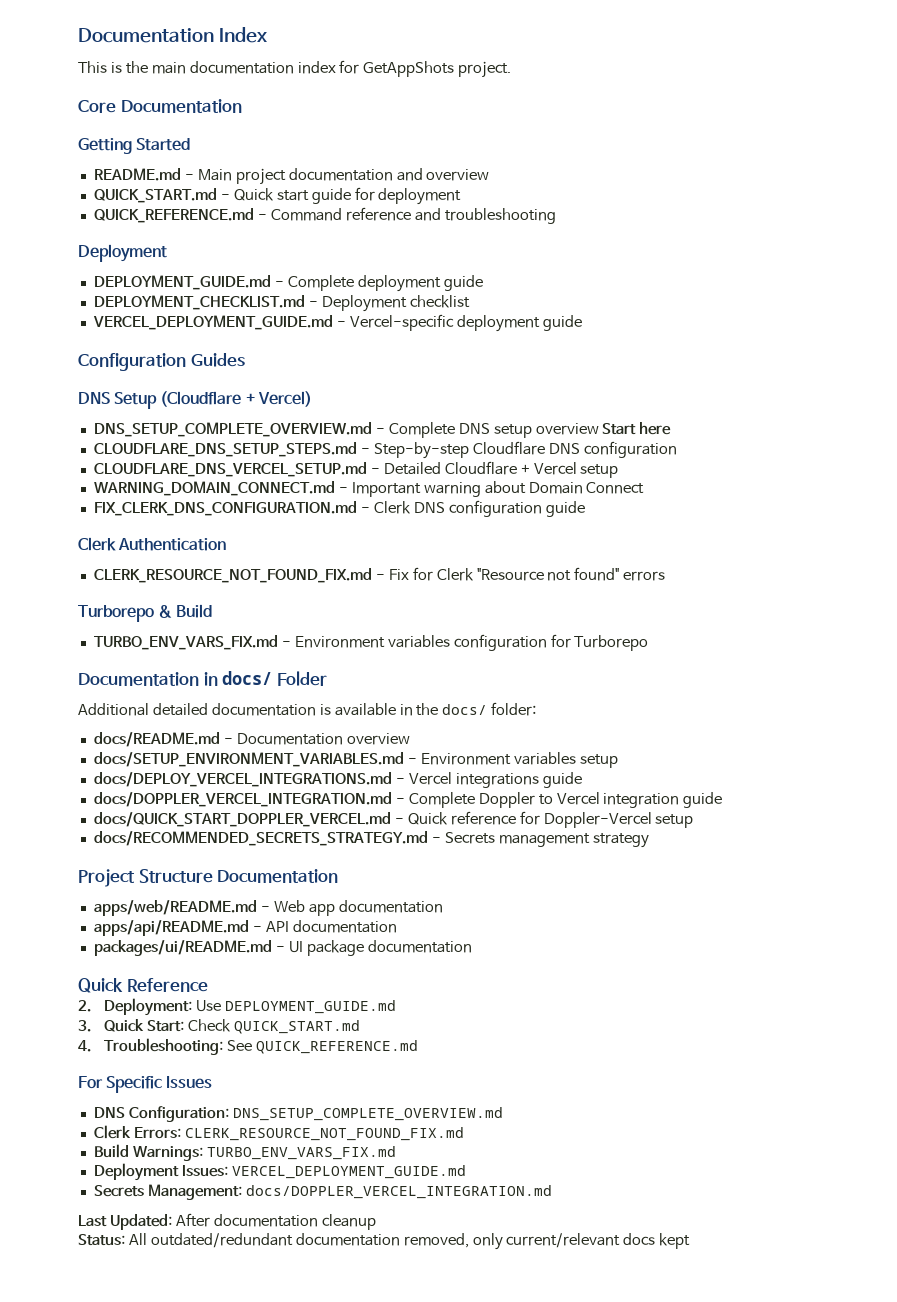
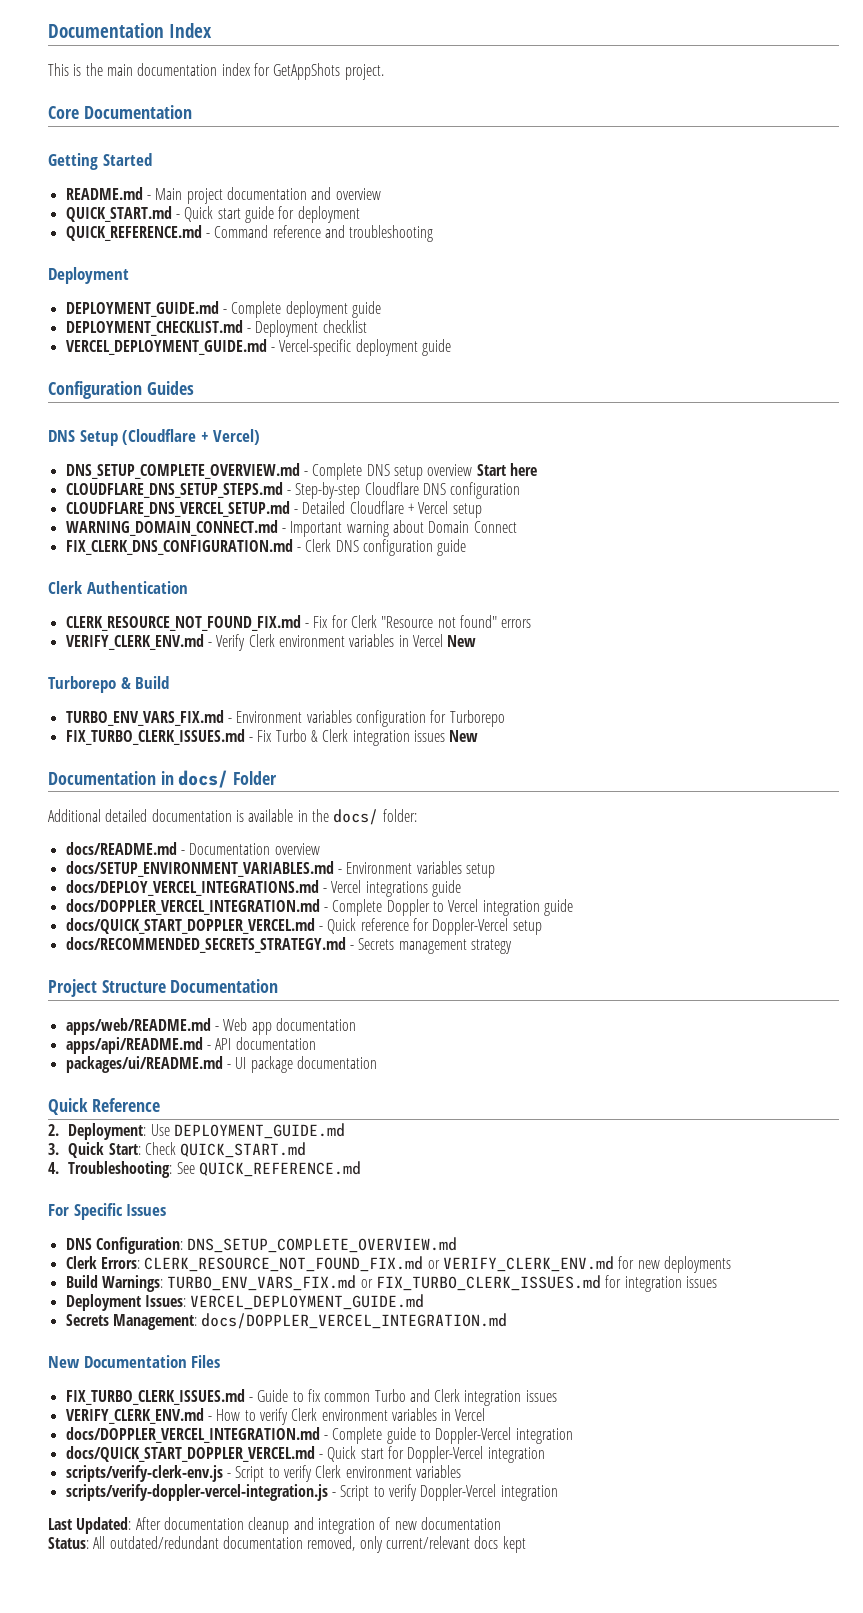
+ VERIFY_CLERK_ENV.md - Verify Clerk environment variables in Vercel New
+ FIX_TURBO_CLERK_ISSUES.md - Fix Turbo & Clerk integration issues New
- Clerk Errors: CLERK_RESOURCE_NOT_FOUND_FIX.md
- Build Warnings: TURBO_ENV_VARS_FIX.md
+ Clerk Errors: CLERK_RESOURCE_NOT_FOUND_FIX.md or VERIFY_CLERK_ENV.md for new deployments
+ Build Warnings: TURBO_ENV_VARS_FIX.md or FIX_TURBO_CLERK_ISSUES.md for integration issues
+ New Documentation Files
+ FIX_TURBO_CLERK_ISSUES.md - Guide to fix common Turbo and Clerk integration issues
+ VERIFY_CLERK_ENV.md - How to verify Clerk environment variables in Vercel
+ docs/DOPPLER_VERCEL_INTEGRATION.md - Complete guide to Doppler-Vercel integration
+ docs/QUICK_START_DOPPLER_VERCEL.md - Quick start for Doppler-Vercel integration
+ scripts/verify-clerk-env.js - Script to verify Clerk environment variables
+ scripts/verify-doppler-vercel-integration.js - Script to verify Doppler-Vercel integration
- Last Updated: After documentation cleanup
+ Last Updated: After documentation cleanup and integration of new documentation

